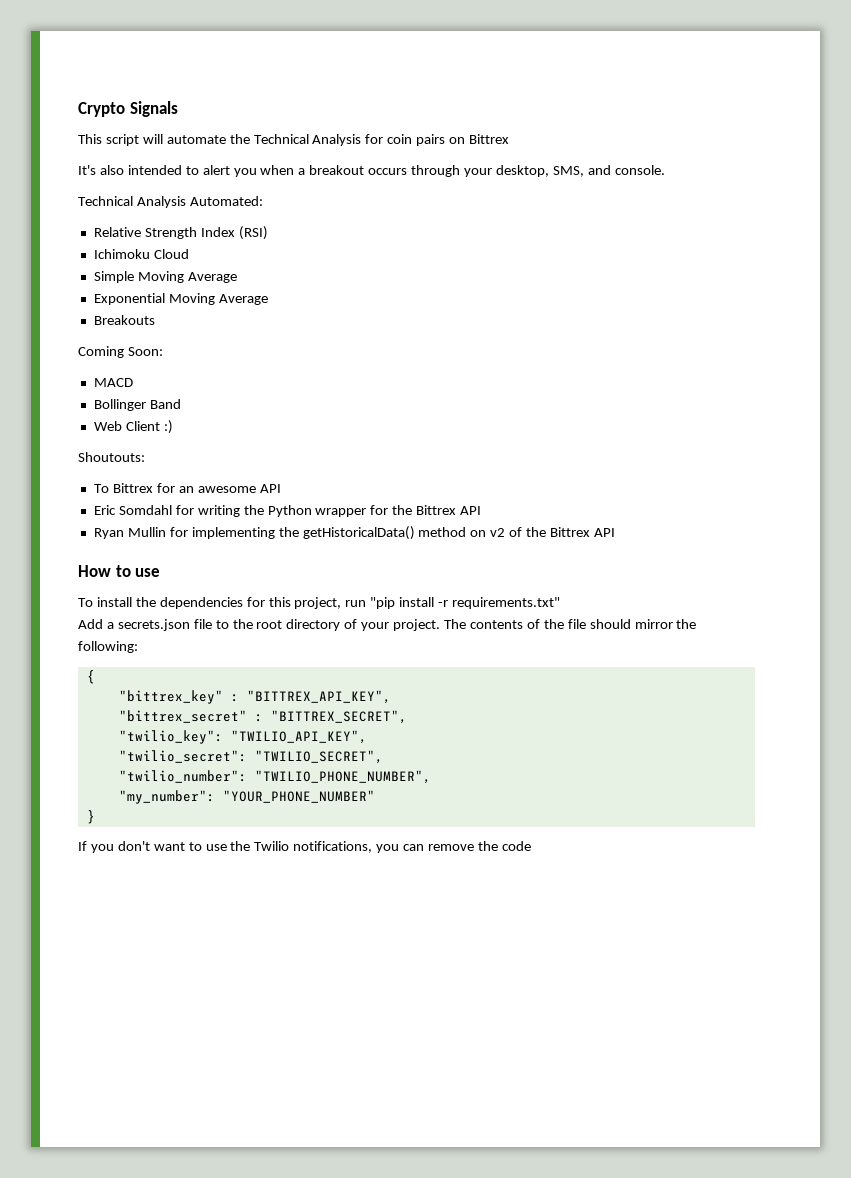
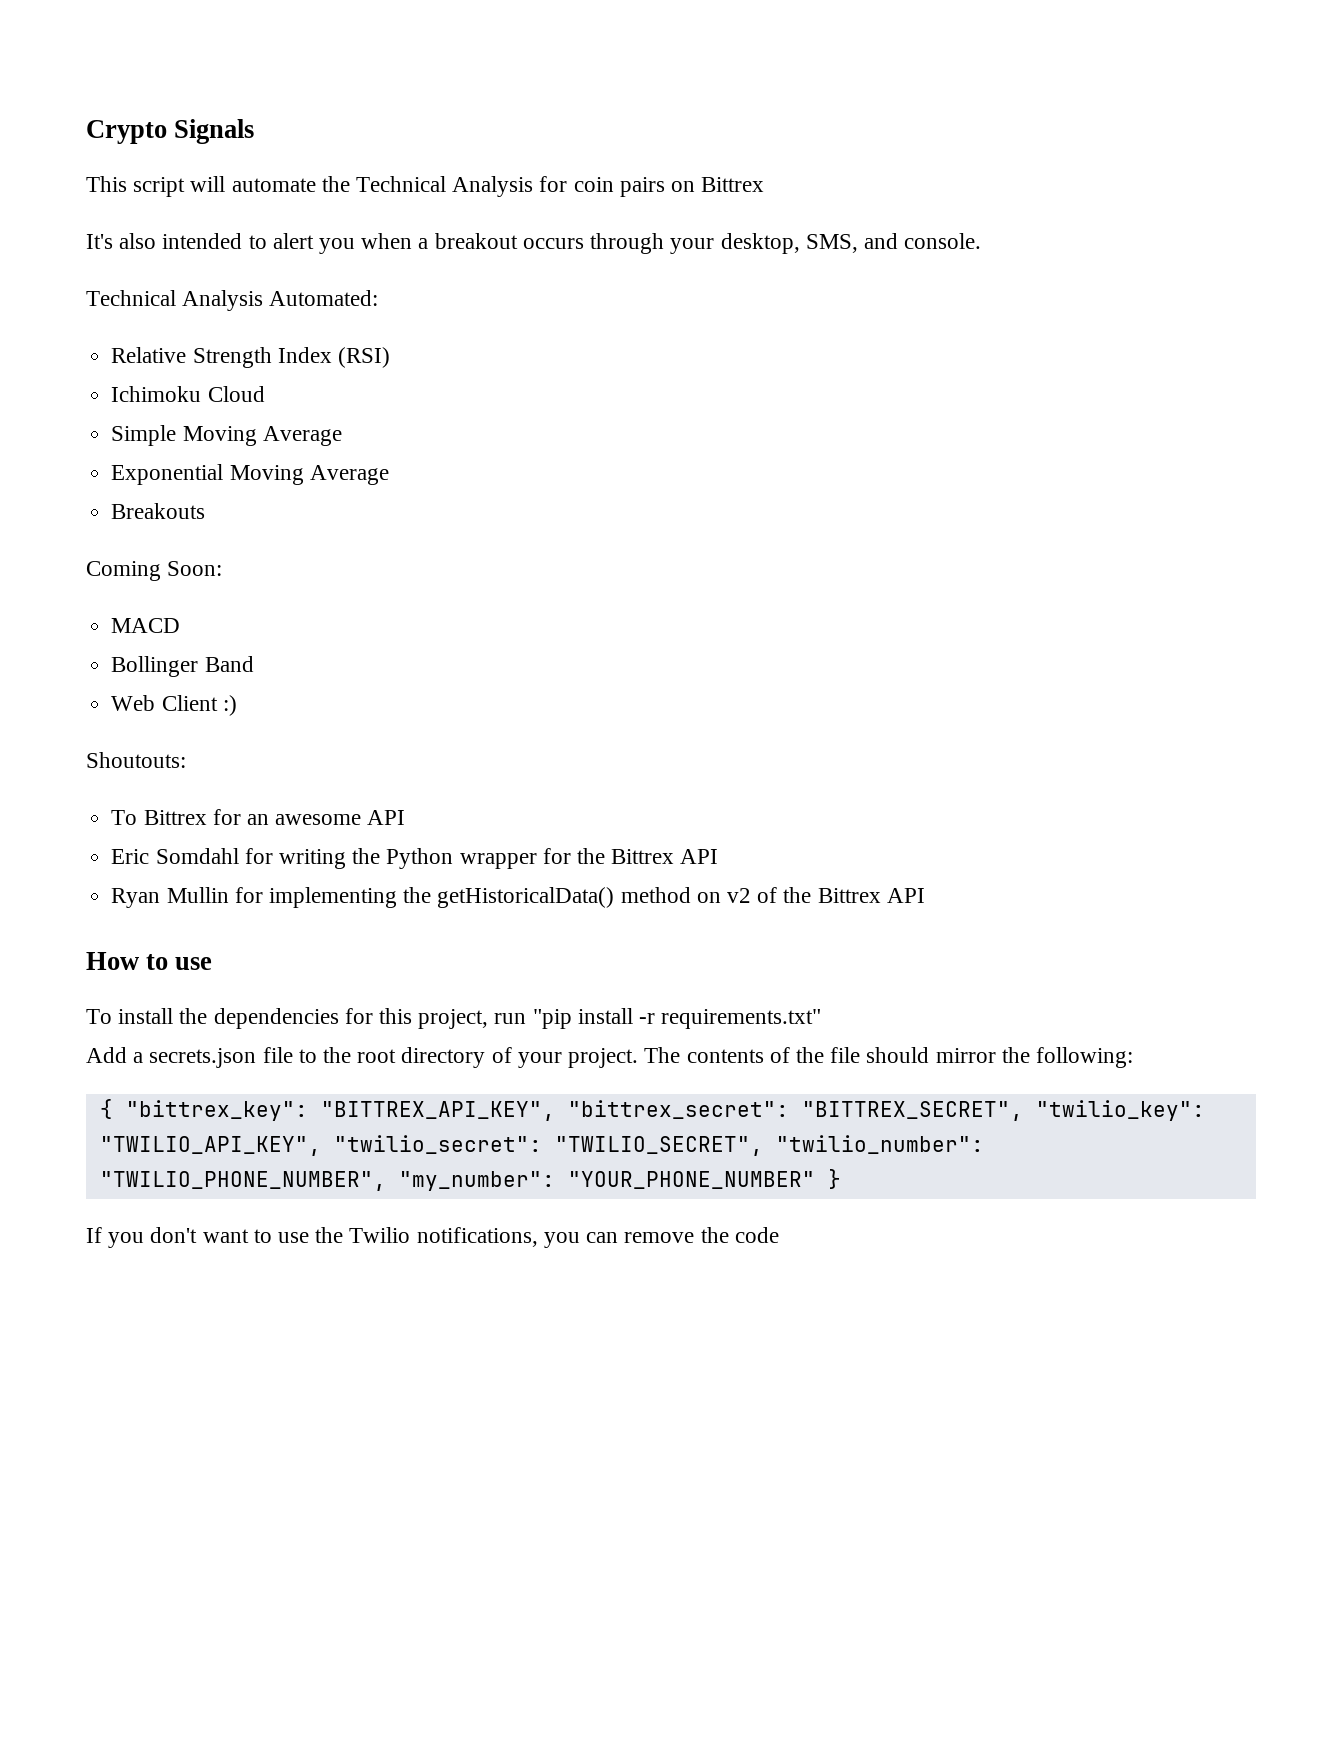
- {
- "bittrex_key" : "BITTREX_API_KEY",
- "bittrex_secret" : "BITTREX_SECRET",
- "twilio_key": "TWILIO_API_KEY",
- "twilio_secret": "TWILIO_SECRET",
- "twilio_number": "TWILIO_PHONE_NUMBER",
- "my_number": "YOUR_PHONE_NUMBER"
- }
+ { "bittrex_key": "BITTREX_API_KEY", "bittrex_secret": "BITTREX_SECRET", "twilio_key": "TWILIO_API_KEY", "twilio_secret": "TWILIO_SECRET", "twilio_number": "TWILIO_PHONE_NUMBER", "my_number": "YOUR_PHONE_NUMBER" }

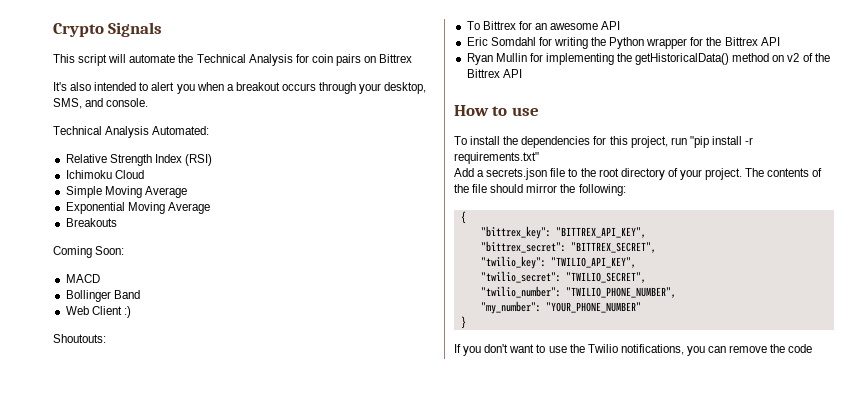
- { "bittrex_key": "BITTREX_API_KEY", "bittrex_secret": "BITTREX_SECRET", "twilio_key": "TWILIO_API_KEY", "twilio_secret": "TWILIO_SECRET", "twilio_number": "TWILIO_PHONE_NUMBER", "my_number": "YOUR_PHONE_NUMBER" }
+ {
+ "bittrex_key": "BITTREX_API_KEY",
+ "bittrex_secret": "BITTREX_SECRET",
+ "twilio_key": "TWILIO_API_KEY",
+ "twilio_secret": "TWILIO_SECRET",
+ "twilio_number": "TWILIO_PHONE_NUMBER",
+ "my_number": "YOUR_PHONE_NUMBER"
+ }

